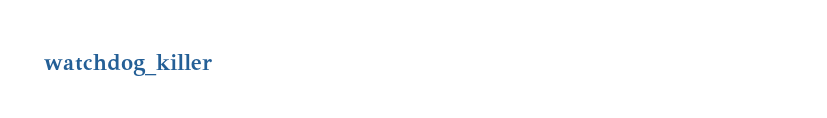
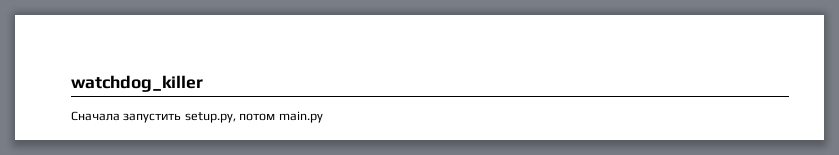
+ Сначала запустить setup.py, потом main.py

